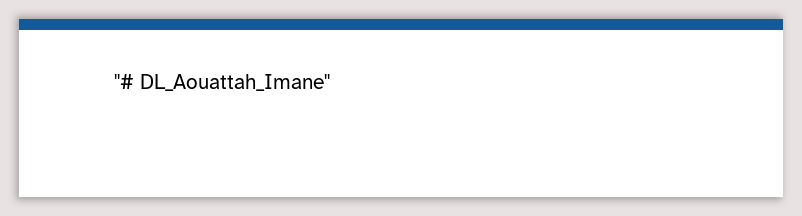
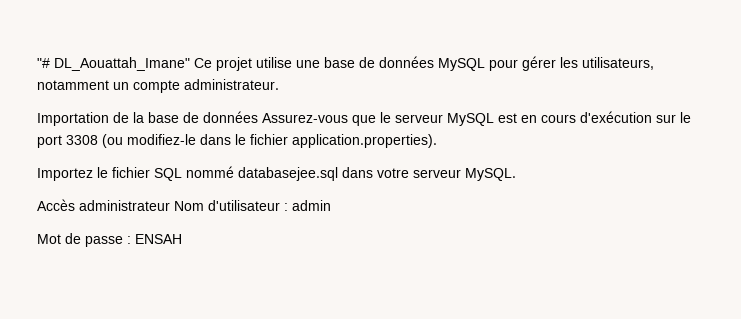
- "# DL_Aouattah_Imane"
+ "# DL_Aouattah_Imane" Ce projet utilise une base de données MySQL pour gérer les utilisateurs, notamment un compte administrateur.
+ Importation de la base de données Assurez-vous que le serveur MySQL est en cours d'exécution sur le port 3308 (ou modifiez-le dans le fichier application.properties).
+ Importez le fichier SQL nommé databasejee.sql dans votre serveur MySQL.
+ Accès administrateur Nom d'utilisateur : admin
+ Mot de passe : ENSAH

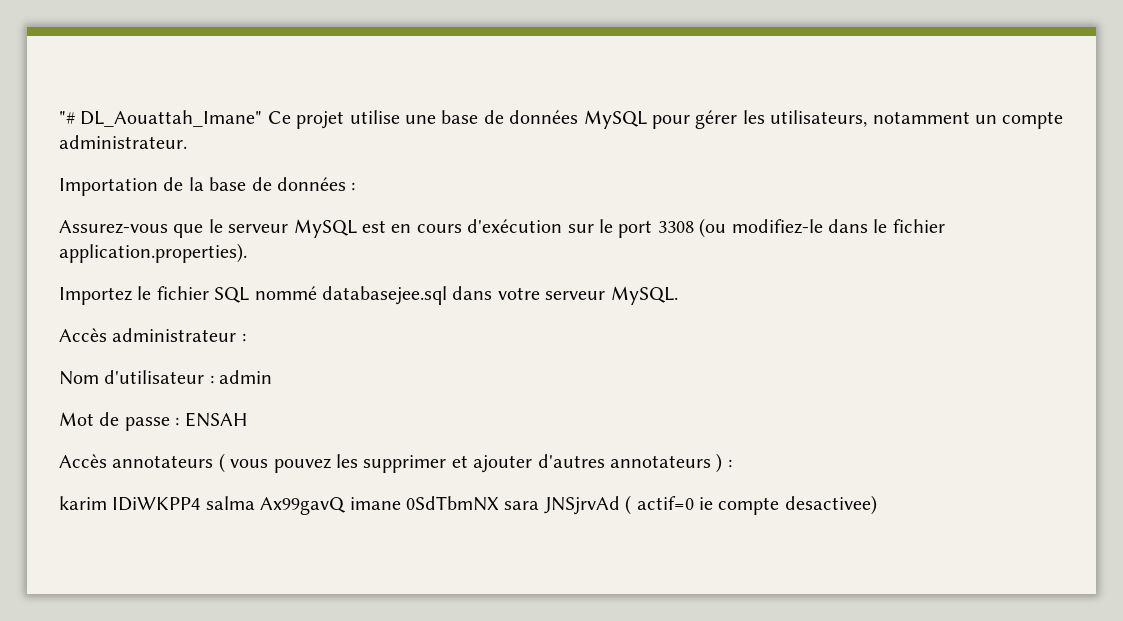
- Importation de la base de données Assurez-vous que le serveur MySQL est en cours d'exécution sur le port 3308 (ou modifiez-le dans le fichier application.properties).
+ Importation de la base de données :
+ Assurez-vous que le serveur MySQL est en cours d'exécution sur le port 3308 (ou modifiez-le dans le fichier application.properties).
- Accès administrateur Nom d'utilisateur : admin
+ Accès administrateur :
+ Nom d'utilisateur : admin
+ Accès annotateurs ( vous pouvez les supprimer et ajouter d'autres annotateurs ) :
+ karim IDiWKPP4 salma Ax99gavQ imane 0SdTbmNX sara JNSjrvAd ( actif=0 ie compte desactivee)

